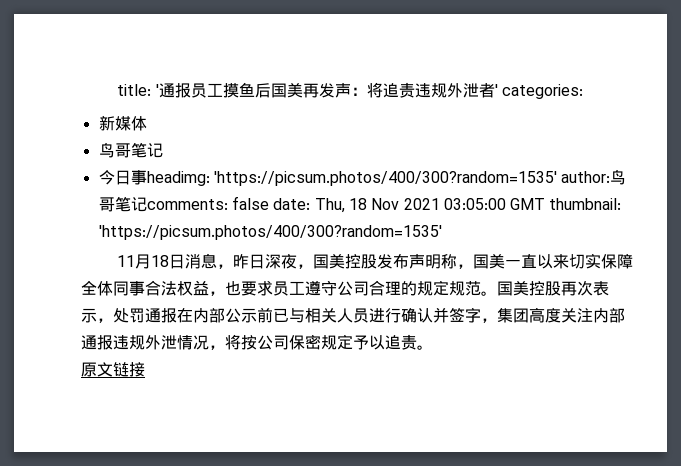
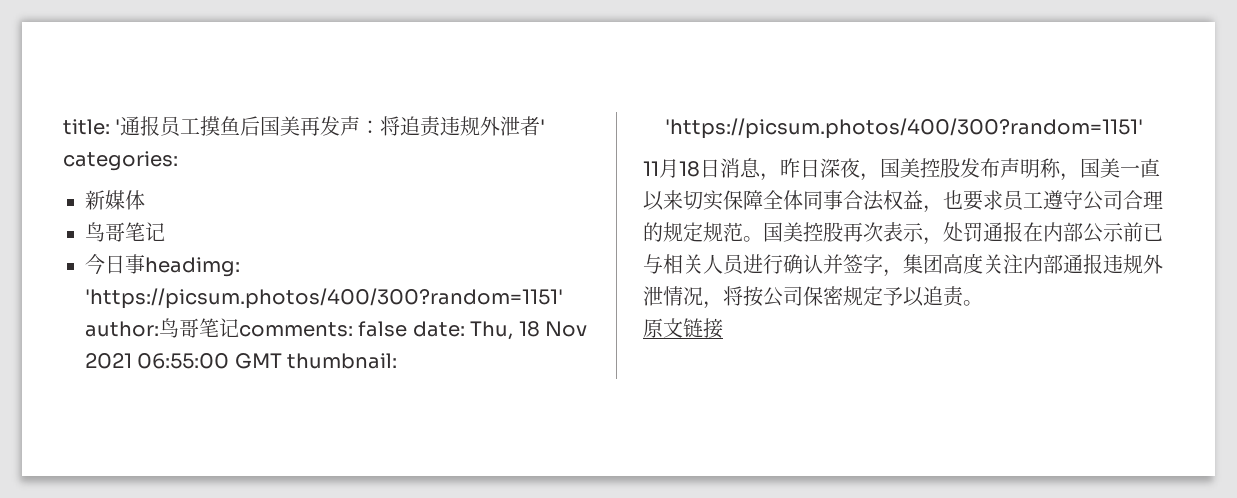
- 今日事headimg: 'https://picsum.photos/400/300?random=1535' author:鸟哥笔记comments: false date: Thu, 18 Nov 2021 03:05:00 GMT thumbnail: 'https://picsum.photos/400/300?random=1535'
+ 今日事headimg: 'https://picsum.photos/400/300?random=1151' author:鸟哥笔记comments: false date: Thu, 18 Nov 2021 06:55:00 GMT thumbnail: 'https://picsum.photos/400/300?random=1151'

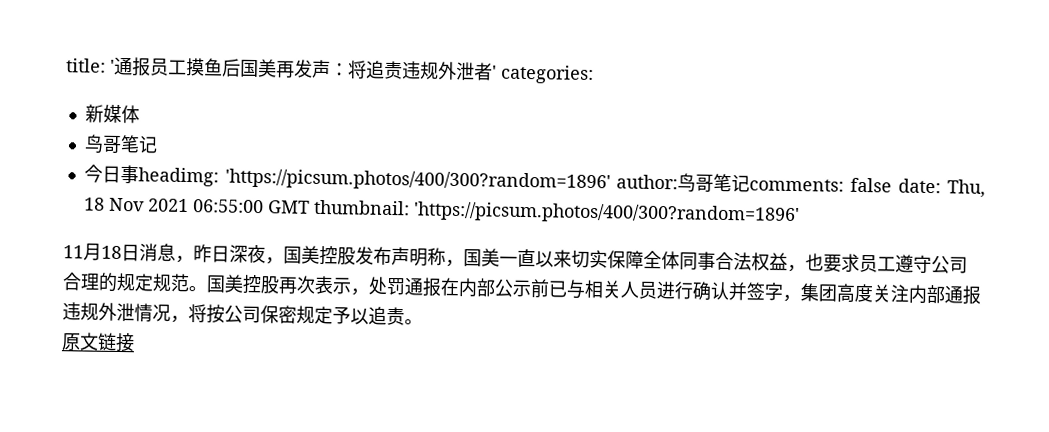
- 今日事headimg: 'https://picsum.photos/400/300?random=1151' author:鸟哥笔记comments: false date: Thu, 18 Nov 2021 06:55:00 GMT thumbnail: 'https://picsum.photos/400/300?random=1151'
+ 今日事headimg: 'https://picsum.photos/400/300?random=1896' author:鸟哥笔记comments: false date: Thu, 18 Nov 2021 06:55:00 GMT thumbnail: 'https://picsum.photos/400/300?random=1896'

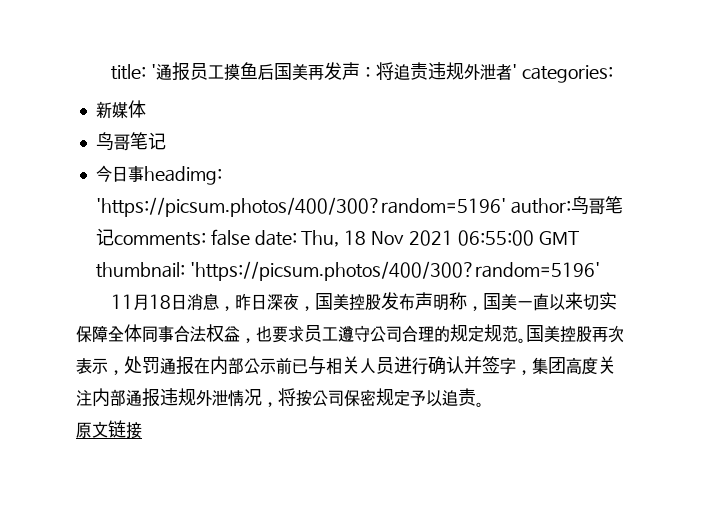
- 今日事headimg: 'https://picsum.photos/400/300?random=1896' author:鸟哥笔记comments: false date: Thu, 18 Nov 2021 06:55:00 GMT thumbnail: 'https://picsum.photos/400/300?random=1896'
+ 今日事headimg: 'https://picsum.photos/400/300?random=5196' author:鸟哥笔记comments: false date: Thu, 18 Nov 2021 06:55:00 GMT thumbnail: 'https://picsum.photos/400/300?random=5196'

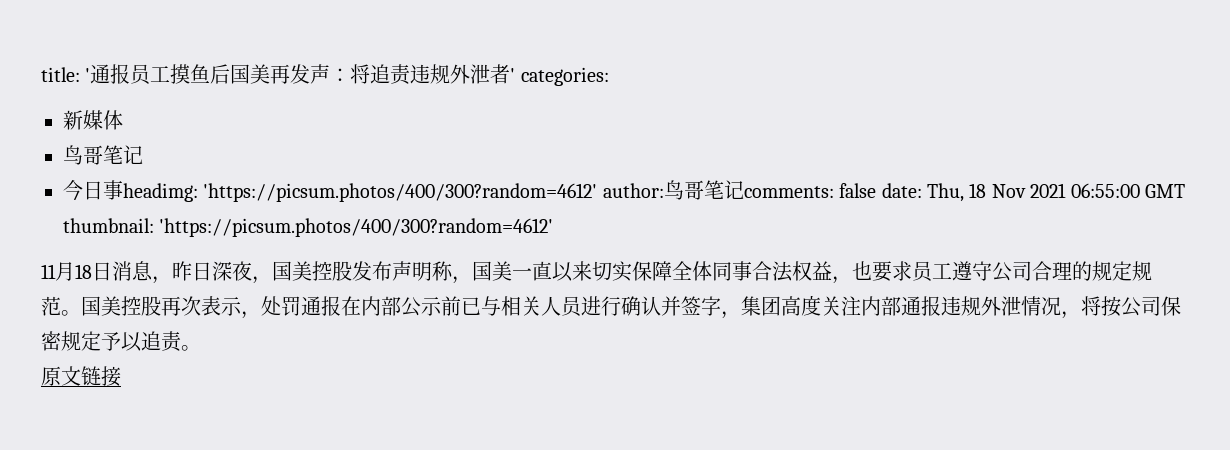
- 今日事headimg: 'https://picsum.photos/400/300?random=5196' author:鸟哥笔记comments: false date: Thu, 18 Nov 2021 06:55:00 GMT thumbnail: 'https://picsum.photos/400/300?random=5196'
+ 今日事headimg: 'https://picsum.photos/400/300?random=4612' author:鸟哥笔记comments: false date: Thu, 18 Nov 2021 06:55:00 GMT thumbnail: 'https://picsum.photos/400/300?random=4612'

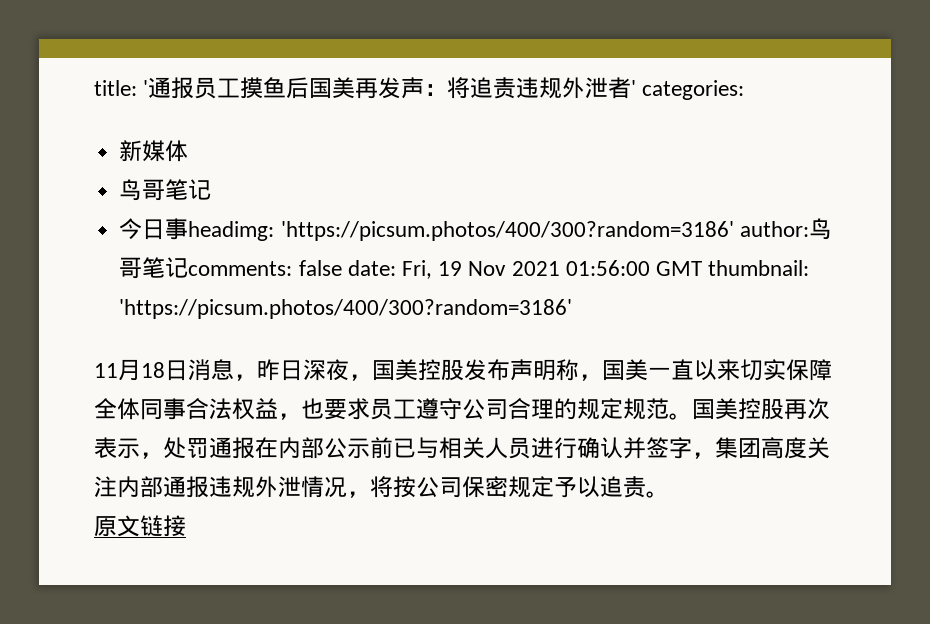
- 今日事headimg: 'https://picsum.photos/400/300?random=4612' author:鸟哥笔记comments: false date: Thu, 18 Nov 2021 06:55:00 GMT thumbnail: 'https://picsum.photos/400/300?random=4612'
+ 今日事headimg: 'https://picsum.photos/400/300?random=3186' author:鸟哥笔记comments: false date: Fri, 19 Nov 2021 01:56:00 GMT thumbnail: 'https://picsum.photos/400/300?random=3186'

